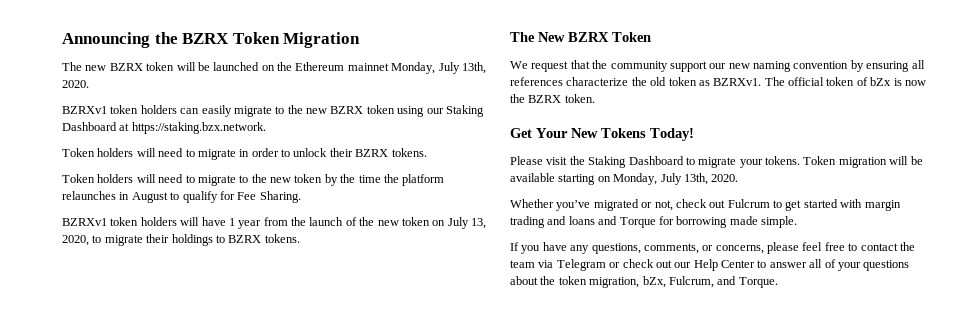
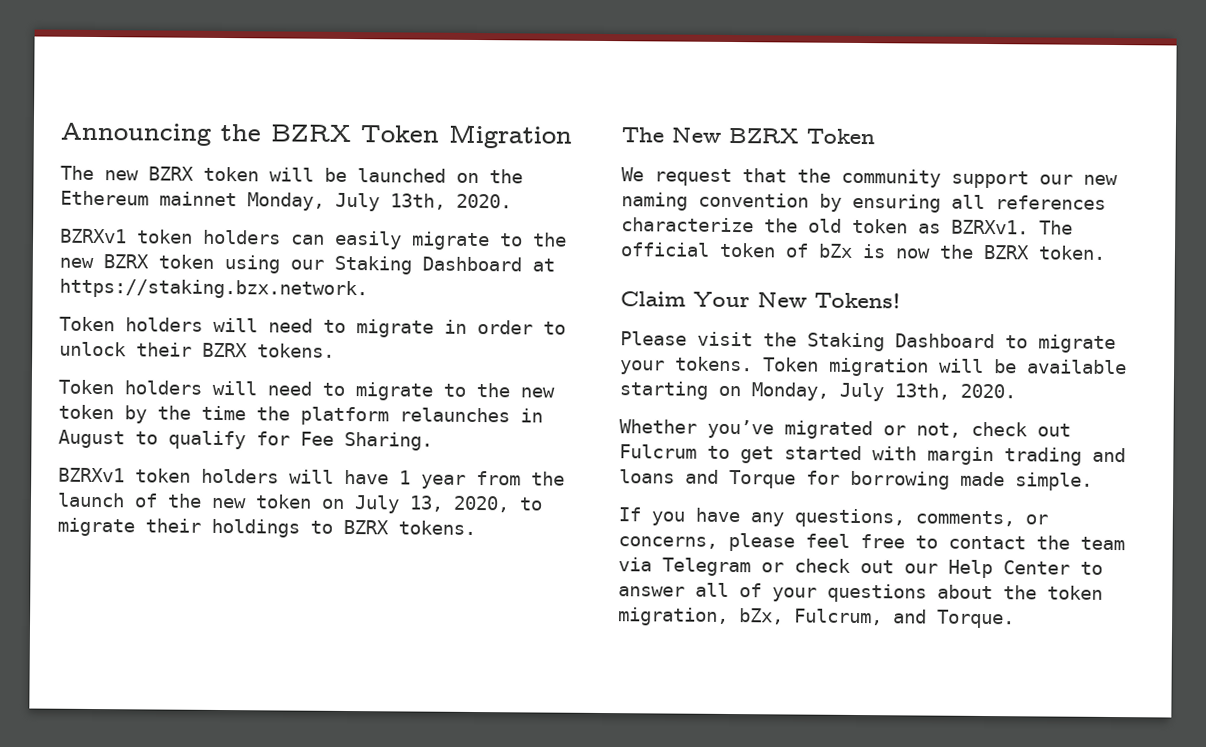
- Get Your New Tokens Today!
+ Claim Your New Tokens!

